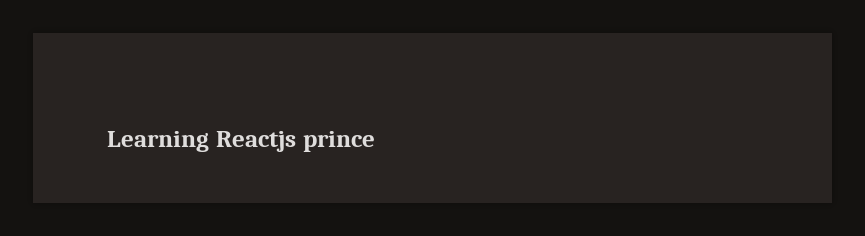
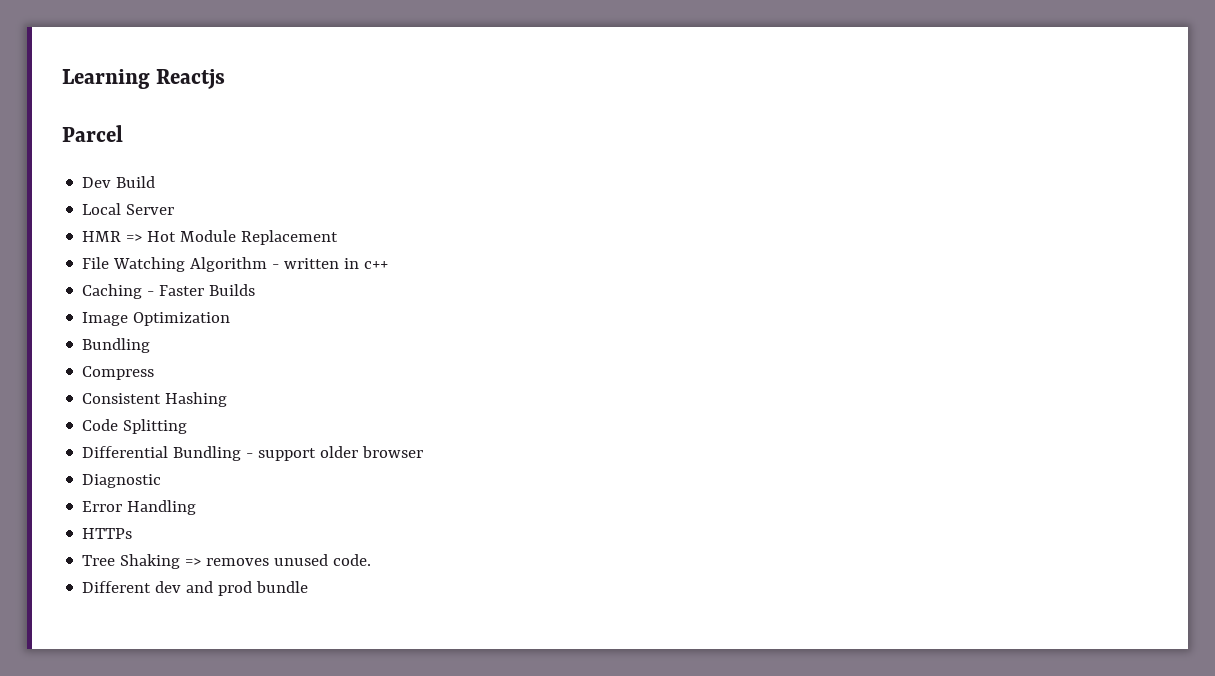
- Learning Reactjs prince
+ Learning Reactjs
+ Parcel
+ Dev Build
+ Local Server
+ HMR => Hot Module Replacement
+ File Watching Algorithm - written in c++
+ Caching - Faster Builds
+ Image Optimization
+ Bundling
+ Compress
+ Consistent Hashing
+ Code Splitting
+ Differential Bundling - support older browser
+ Diagnostic
+ Error Handling
+ HTTPs
+ Tree Shaking => removes unused code.
+ Different dev and prod bundle

